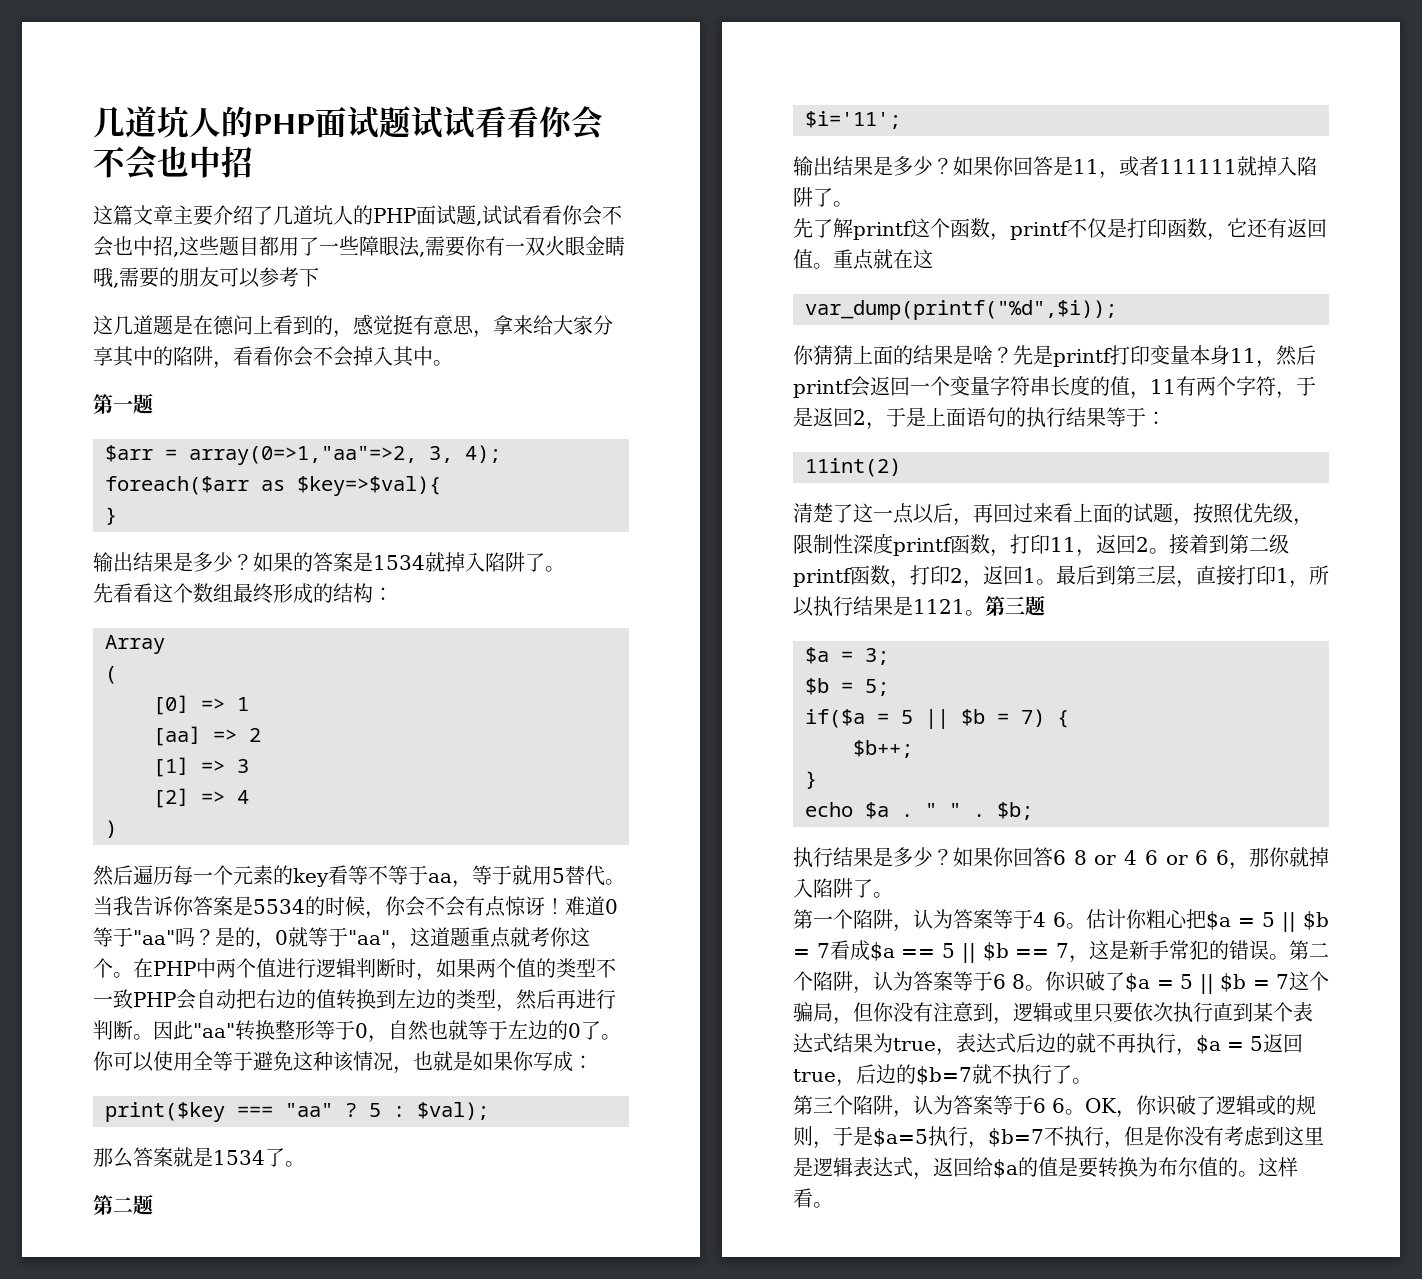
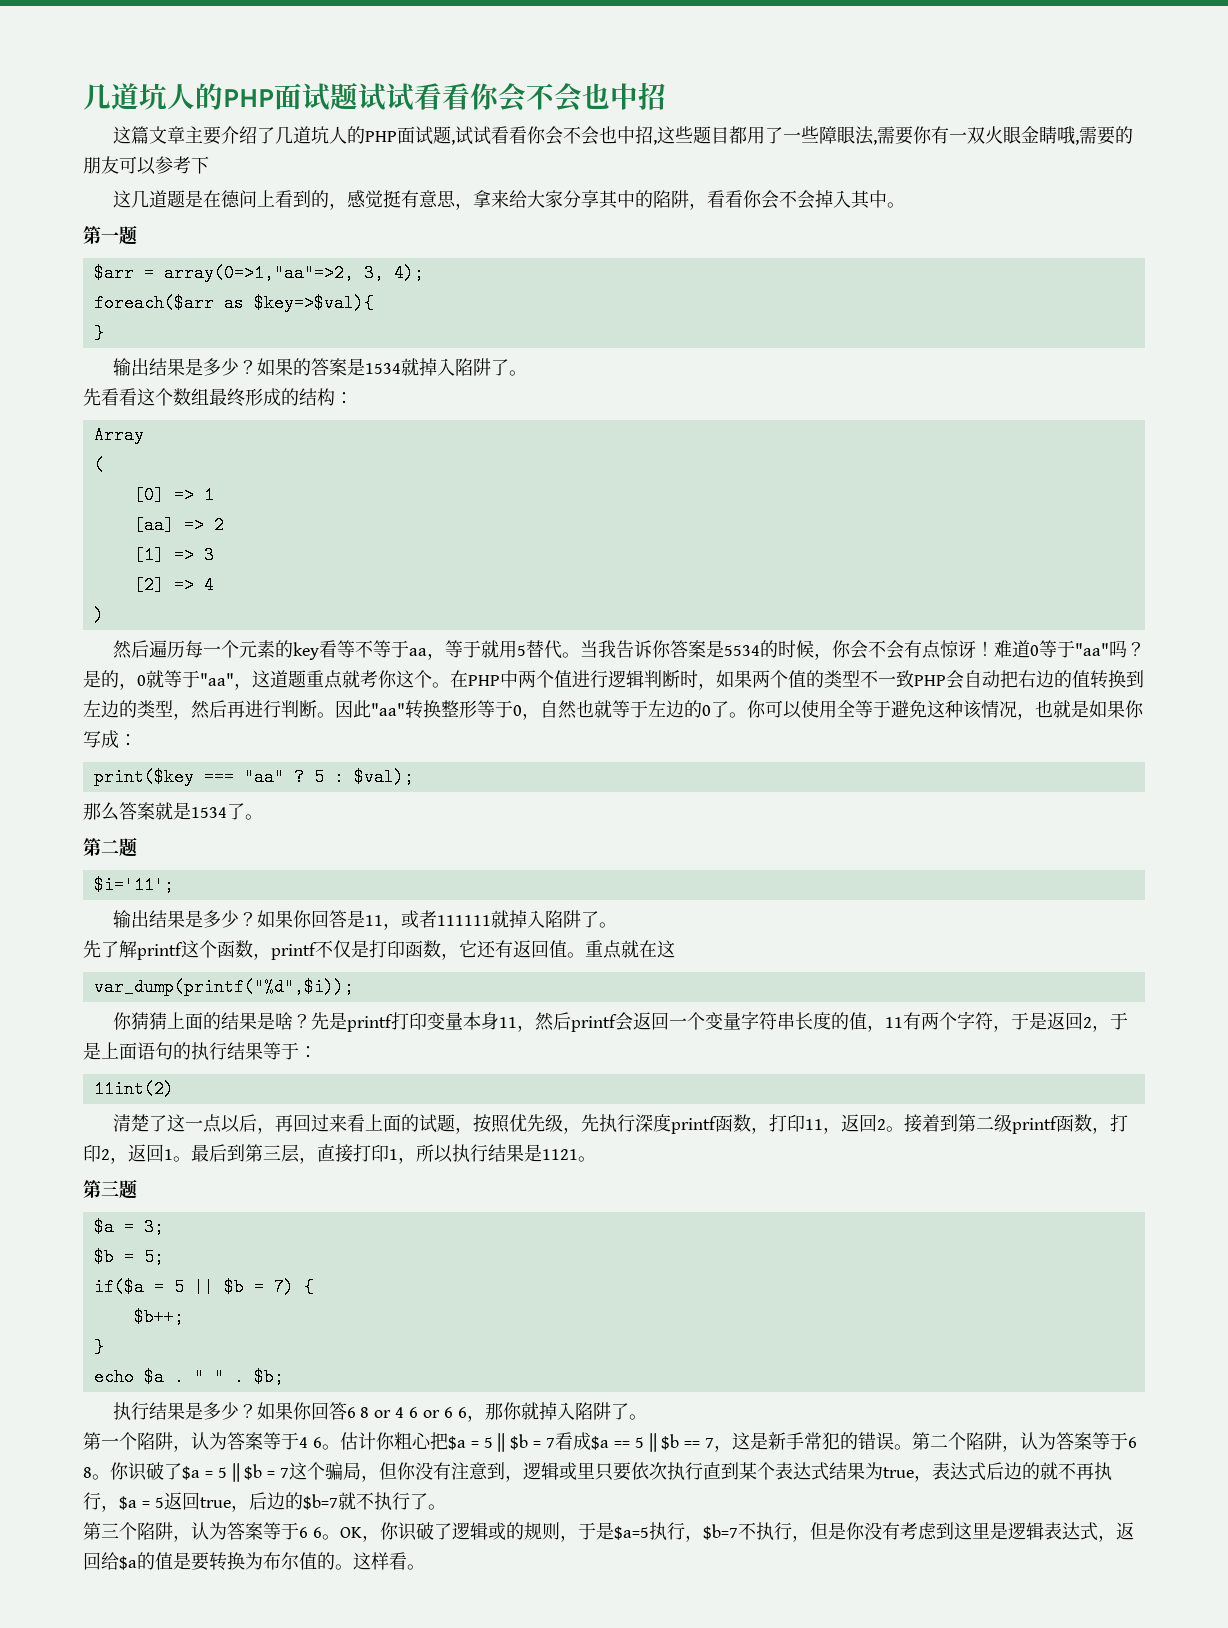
- 清楚了这一点以后，再回过来看上面的试题，按照优先级，限制性深度printf函数，打印11，返回2。
+ 清楚了这一点以后，再回过来看上面的试题，按照优先级，先执行深度printf函数，打印11，返回2。
- 最后到第三层，直接打印1，所以执行结果是1121。第三题
+ 最后到第三层，直接打印1，所以执行结果是1121。
+ 第三题

